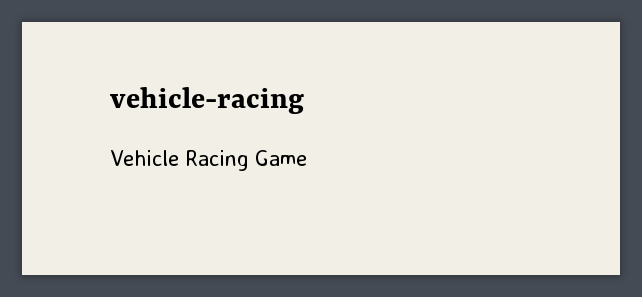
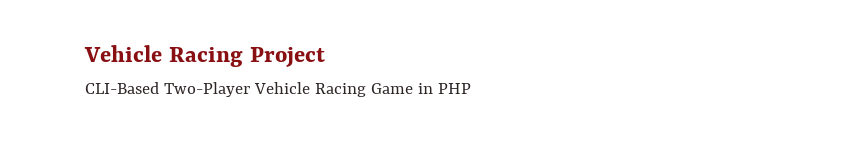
- vehicle-racing
- Vehicle Racing Game
+ Vehicle Racing Project
+ CLI-Based Two-Player Vehicle Racing Game in PHP

